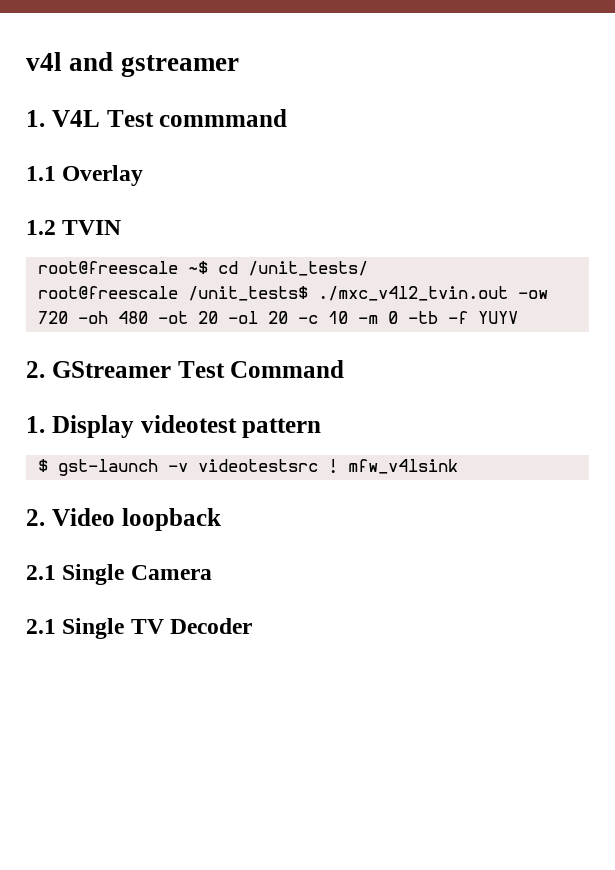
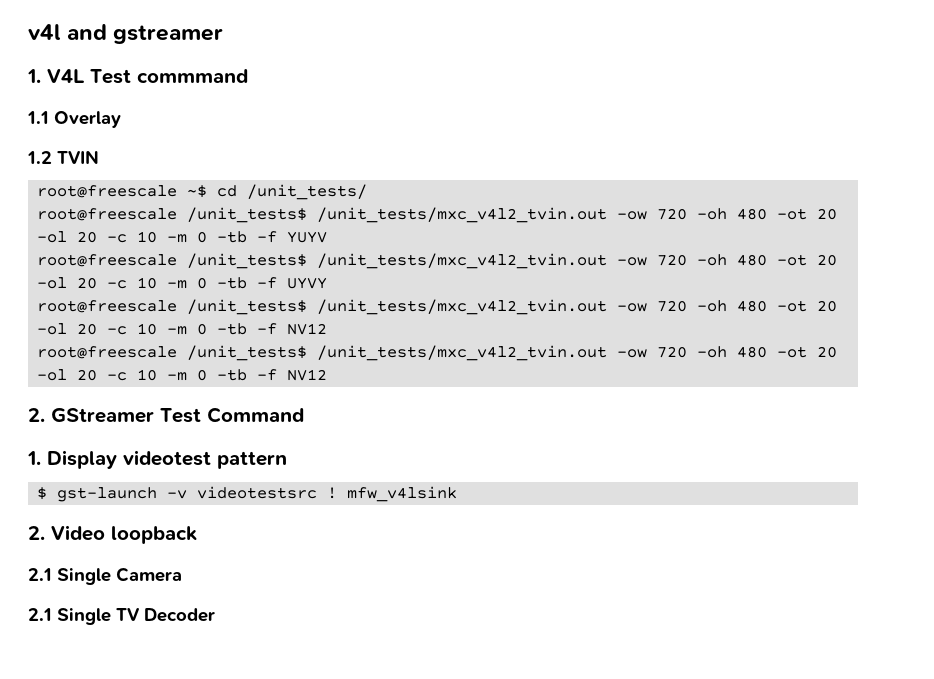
- root@freescale /unit_tests$ ./mxc_v4l2_tvin.out -ow 720 -oh 480 -ot 20 -ol 20 -c 10 -m 0 -tb -f YUYV
+ root@freescale /unit_tests$ /unit_tests/mxc_v4l2_tvin.out -ow 720 -oh 480 -ot 20 -ol 20 -c 10 -m 0 -tb -f YUYV
+ root@freescale /unit_tests$ /unit_tests/mxc_v4l2_tvin.out -ow 720 -oh 480 -ot 20 -ol 20 -c 10 -m 0 -tb -f UYVY
+ root@freescale /unit_tests$ /unit_tests/mxc_v4l2_tvin.out -ow 720 -oh 480 -ot 20 -ol 20 -c 10 -m 0 -tb -f NV12
+ root@freescale /unit_tests$ /unit_tests/mxc_v4l2_tvin.out -ow 720 -oh 480 -ot 20 -ol 20 -c 10 -m 0 -tb -f NV12

